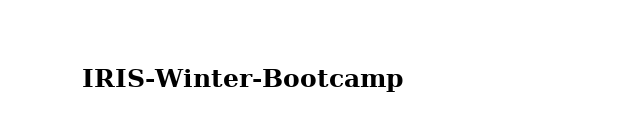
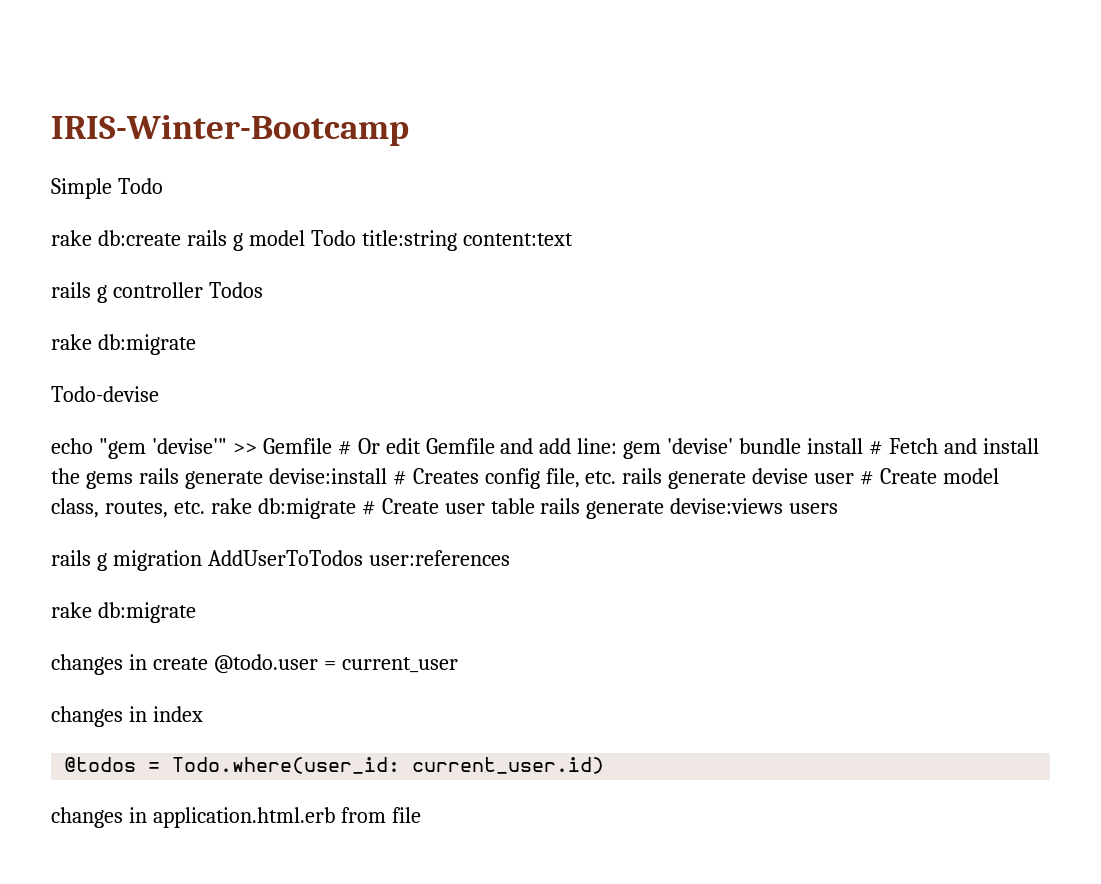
+ Simple Todo
+ rake db:create rails g model Todo title:string content:text
+ rails g controller Todos
+ rake db:migrate
+ Todo-devise
+ echo "gem 'devise'" >> Gemfile # Or edit Gemfile and add line: gem 'devise' bundle install # Fetch and install the gems rails generate devise:install # Creates config file, etc. rails generate devise user # Create model class, routes, etc. rake db:migrate # Create user table rails generate devise:views users
+ rails g migration AddUserToTodos user:references
+ rake db:migrate
+ changes in create @todo.user = current_user
+ changes in index
+ @todos = Todo.where(user_id: current_user.id)
+ changes in application.html.erb from file

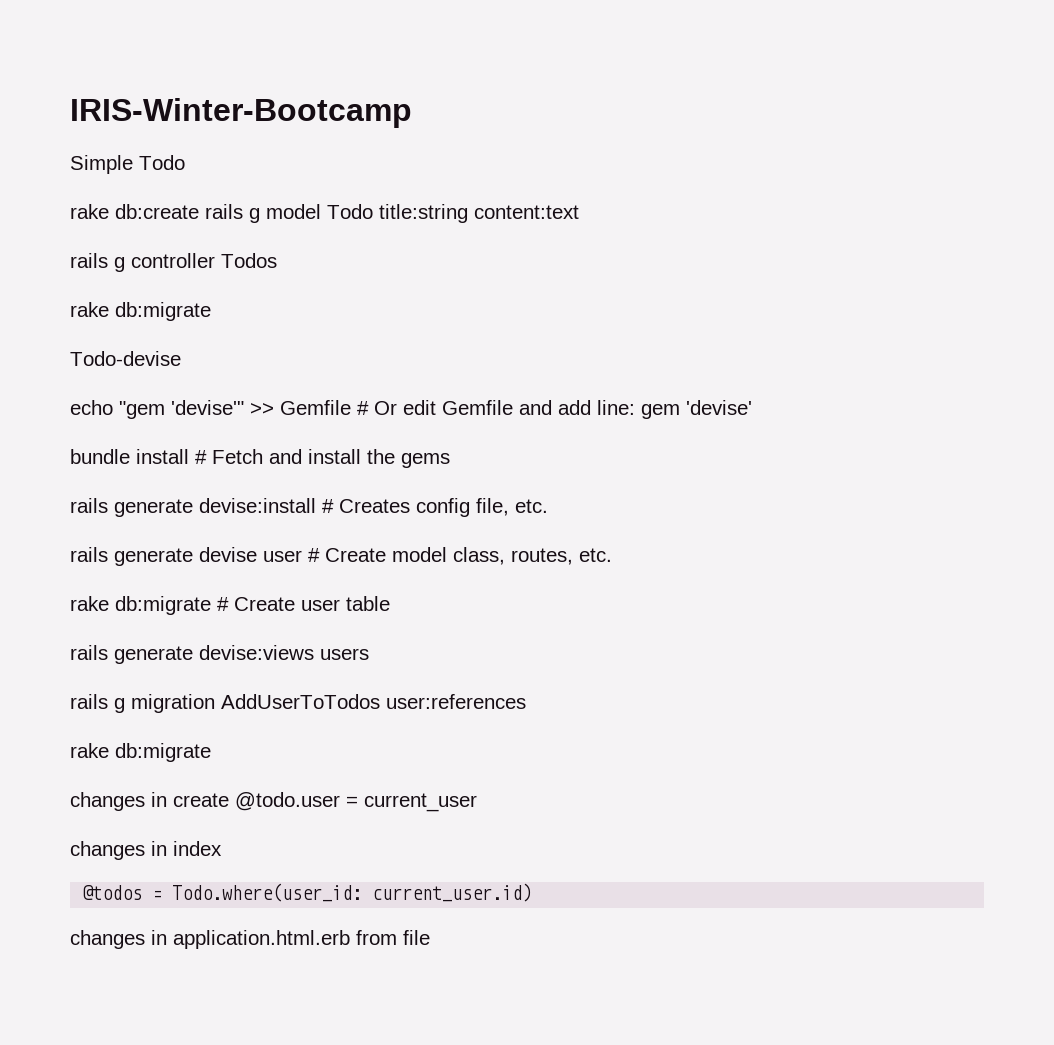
- echo "gem 'devise'" >> Gemfile # Or edit Gemfile and add line: gem 'devise' bundle install # Fetch and install the gems rails generate devise:install # Creates config file, etc. rails generate devise user # Create model class, routes, etc. rake db:migrate # Create user table rails generate devise:views users
+ echo "gem 'devise'" >> Gemfile # Or edit Gemfile and add line: gem 'devise'
+ bundle install # Fetch and install the gems
+ rails generate devise:install # Creates config file, etc.
+ rails generate devise user # Create model class, routes, etc.
+ rake db:migrate # Create user table
+ rails generate devise:views users

